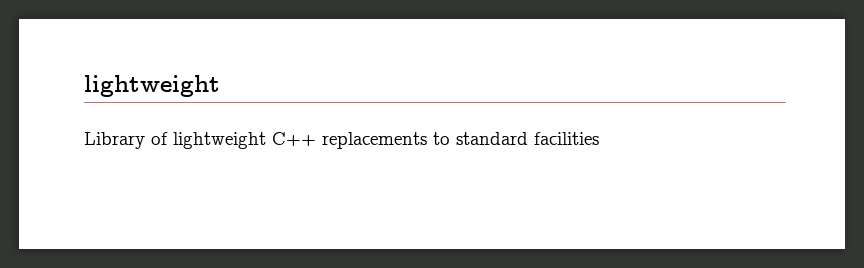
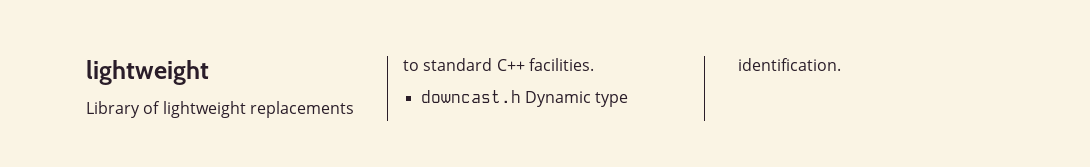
- Library of lightweight C++ replacements to standard facilities
+ Library of lightweight replacements to standard C++ facilities.
+ downcast.h Dynamic type identification.

